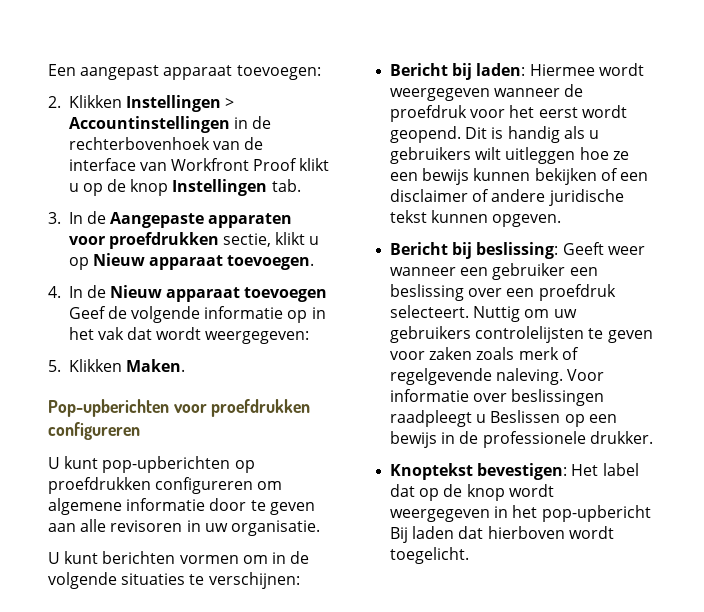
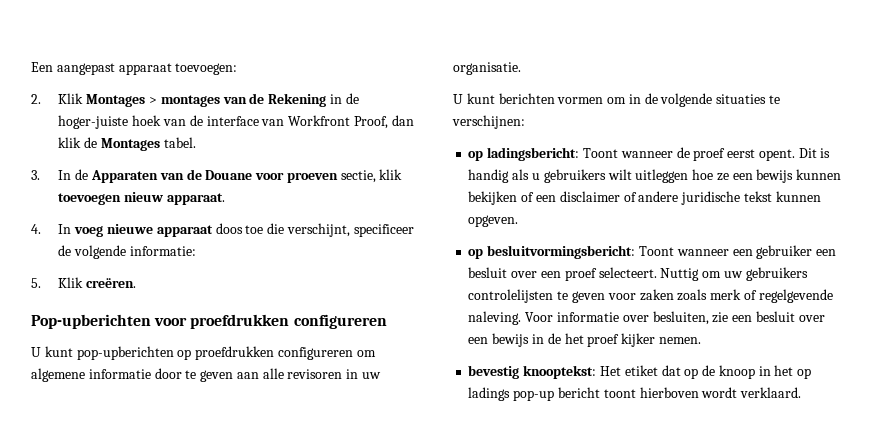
- 2. Klikken Instellingen > Accountinstellingen in de rechterbovenhoek van de interface van Workfront Proof klikt u op de knop Instellingen tab.
- 3. In de Aangepaste apparaten voor proefdrukken sectie, klikt u op Nieuw apparaat toevoegen.
- 4. In de Nieuw apparaat toevoegen Geef de volgende informatie op in het vak dat wordt weergegeven:
+ 2. Klik Montages > montages van de Rekening in de hoger-juiste hoek van de interface van Workfront Proof, dan klik de Montages tabel.
+ 3. In de Apparaten van de Douane voor proeven sectie, klik toevoegen nieuw apparaat.
+ 4. In voeg nieuwe apparaat doos toe die verschijnt, specificeer de volgende informatie:
- 5. Klikken Maken.
+ 5. Klik creëren.
- Bericht bij laden: Hiermee wordt weergegeven wanneer de proefdruk voor het eerst wordt geopend.
+ op ladingsbericht: Toont wanneer de proef eerst opent.
- Bericht bij beslissing: Geeft weer wanneer een gebruiker een beslissing over een proefdruk selecteert.
+ op besluitvormingsbericht: Toont wanneer een gebruiker een besluit over een proef selecteert.
- Voor informatie over beslissingen raadpleegt u Beslissen op een bewijs in de professionele drukker.
- Knoptekst bevestigen: Het label dat op de knop wordt weergegeven in het pop-upbericht Bij laden dat hierboven wordt toegelicht.
+ Voor informatie over besluiten, zie een besluit over een bewijs in de het proef kijker nemen.
+ bevestig knooptekst: Het etiket dat op de knoop in het op ladings pop-up bericht toont hierboven wordt verklaard.

